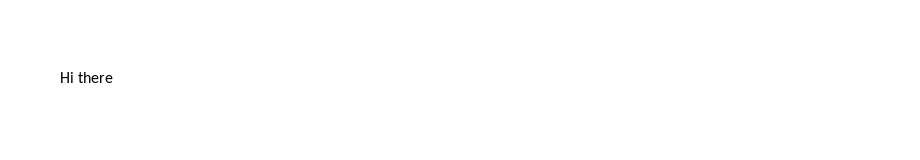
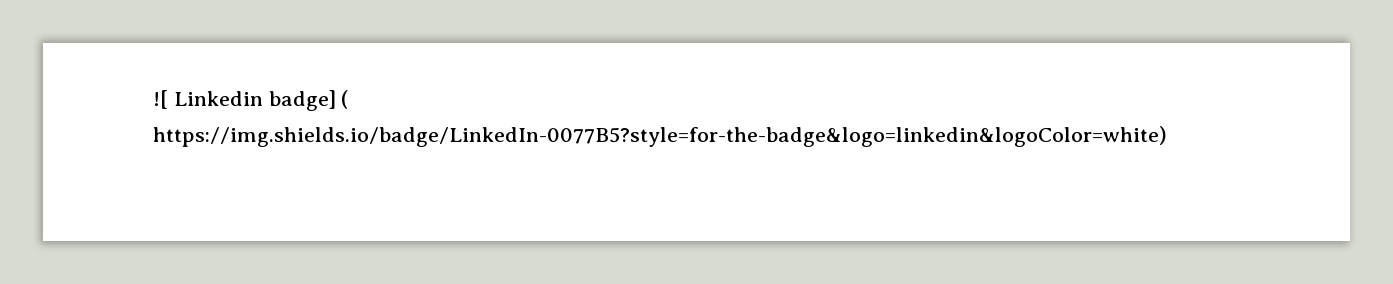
- Hi there
+ ![ Linkedin badge] ( https://img.shields.io/badge/LinkedIn-0077B5?style=for-the-badge&logo=linkedin&logoColor=white)

